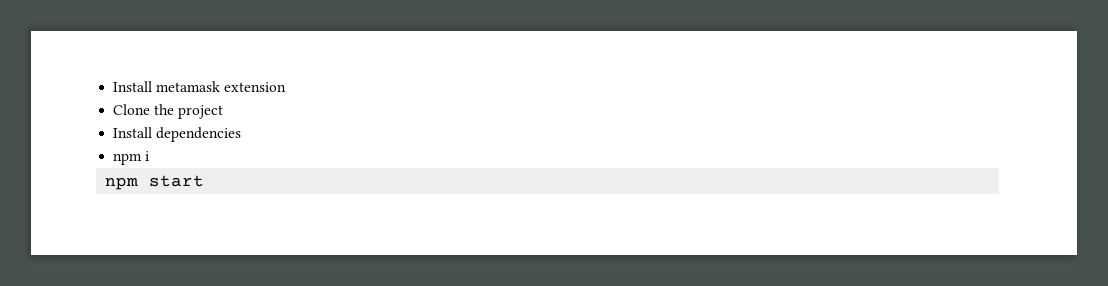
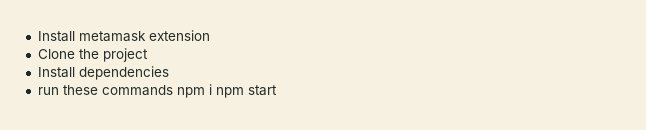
- npm i
- npm start
+ run these commands npm i npm start

